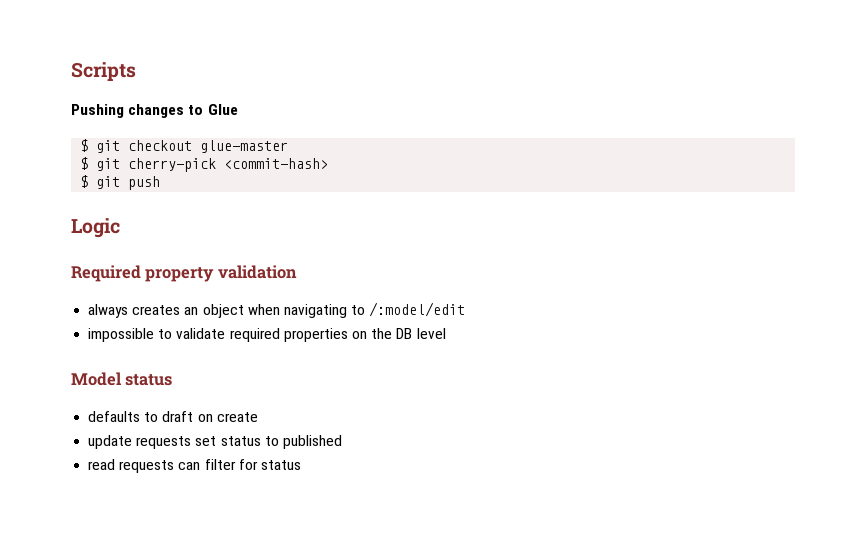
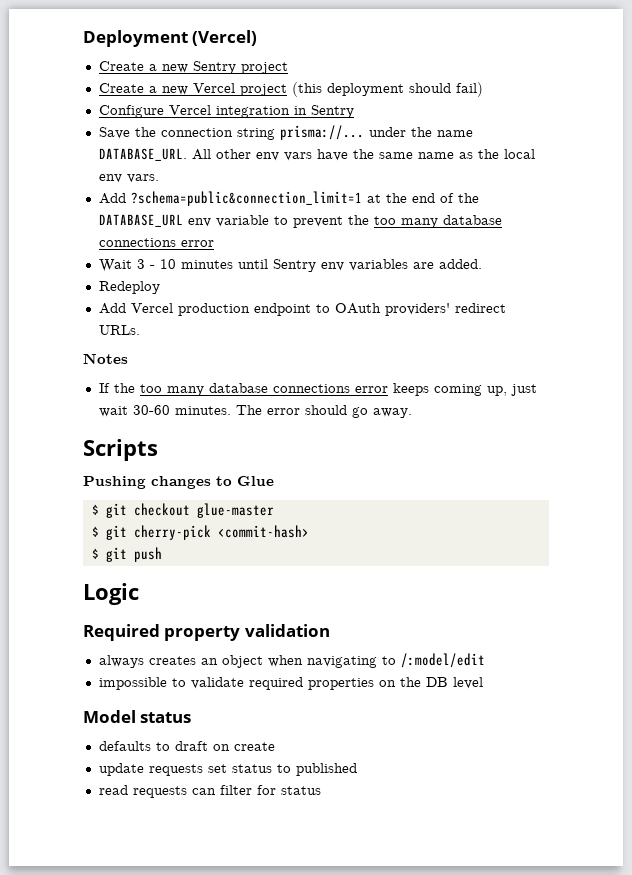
+ Deployment (Vercel)
+ Create a new Sentry project
+ Create a new Vercel project (this deployment should fail)
+ Configure Vercel integration in Sentry
+ Save the connection string prisma://... under the name DATABASE_URL. All other env vars have the same name as the local env vars.
+ Add ?schema=public&connection_limit=1 at the end of the DATABASE_URL env variable to prevent the too many database connections error
+ Wait 3 - 10 minutes until Sentry env variables are added.
+ Redeploy
+ Add Vercel production endpoint to OAuth providers' redirect URLs.
+ Notes
+ If the too many database connections error keeps coming up, just wait 30-60 minutes. The error should go away.

